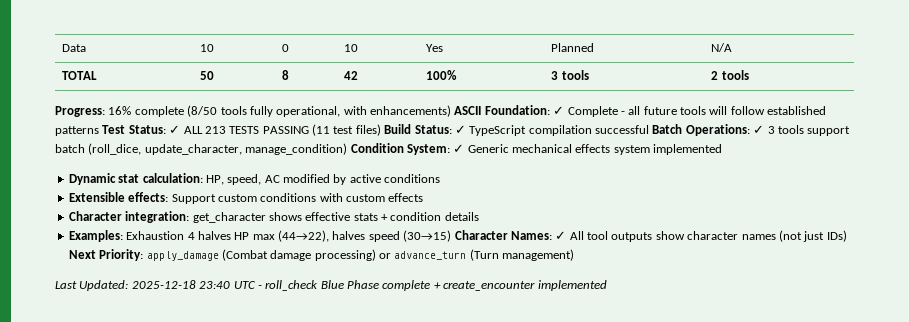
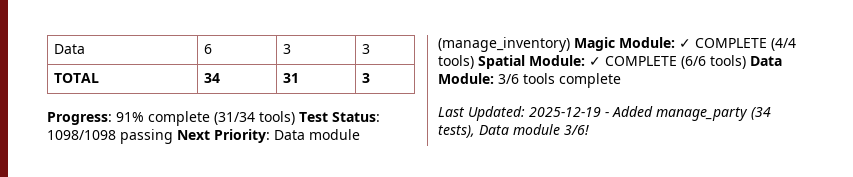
- Data | 10 | 0 | 10 | Yes | Planned | N/A
- TOTAL | 50 | 8 | 42 | 100% | 3 tools | 2 tools
- Progress: 16% complete (8/50 tools fully operational, with enhancements) ASCII Foundation: ✓ Complete - all future tools will follow established patterns Test Status: ✓ ALL 213 TESTS PASSING (11 test files) Build Status: ✓ TypeScript compilation successful Batch Operations: ✓ 3 tools support batch (roll_dice, update_character, manage_condition) Condition System: ✓ Generic mechanical effects system implemented
- Dynamic stat calculation: HP, speed, AC modified by active conditions
- Extensible effects: Support custom conditions with custom effects
- Character integration: get_character shows effective stats + condition details
- Examples: Exhaustion 4 halves HP max (44→22), halves speed (30→15) Character Names: ✓ All tool outputs show character names (not just IDs) Next Priority: apply_damage (Combat damage processing) or advance_turn (Turn management)
- Last Updated: 2025-12-18 23:40 UTC - roll_check Blue Phase complete + create_encounter implemented
+ Data | 6 | 3 | 3
+ TOTAL | 34 | 31 | 3
+ Progress: 91% complete (31/34 tools) Test Status: 1098/1098 passing Next Priority: Data module (manage_inventory) Magic Module: ✓ COMPLETE (4/4 tools) Spatial Module: ✓ COMPLETE (6/6 tools) Data Module: 3/6 tools complete
+ Last Updated: 2025-12-19 - Added manage_party (34 tests), Data module 3/6!

